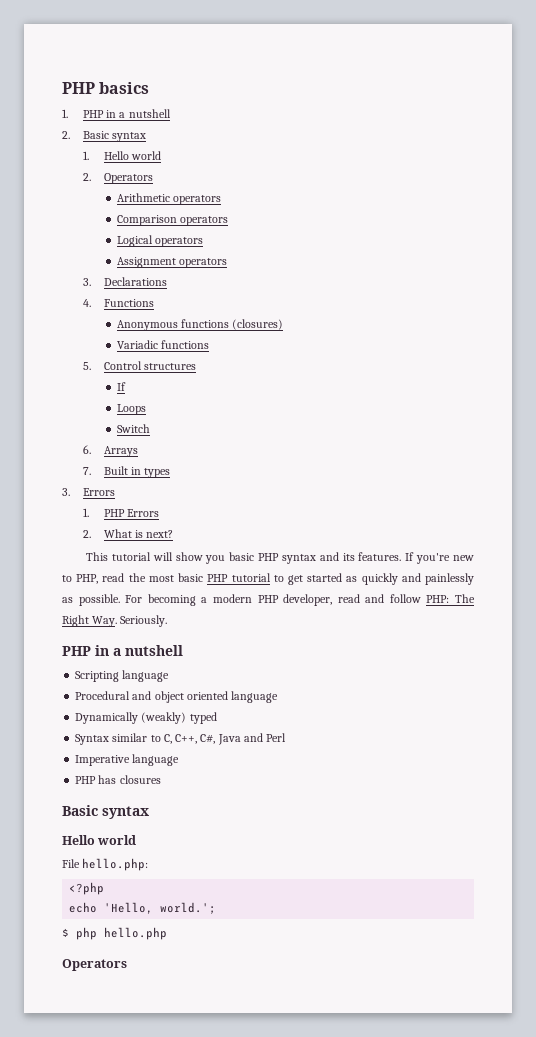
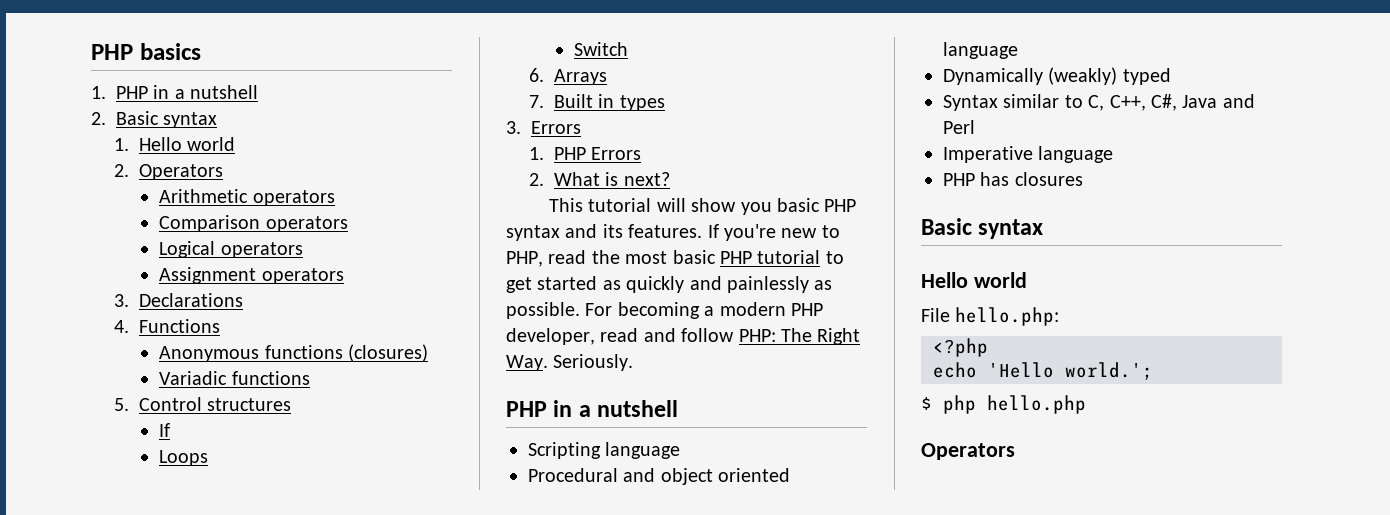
- echo 'Hello, world.';
+ echo 'Hello world.';

